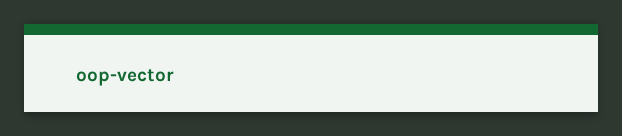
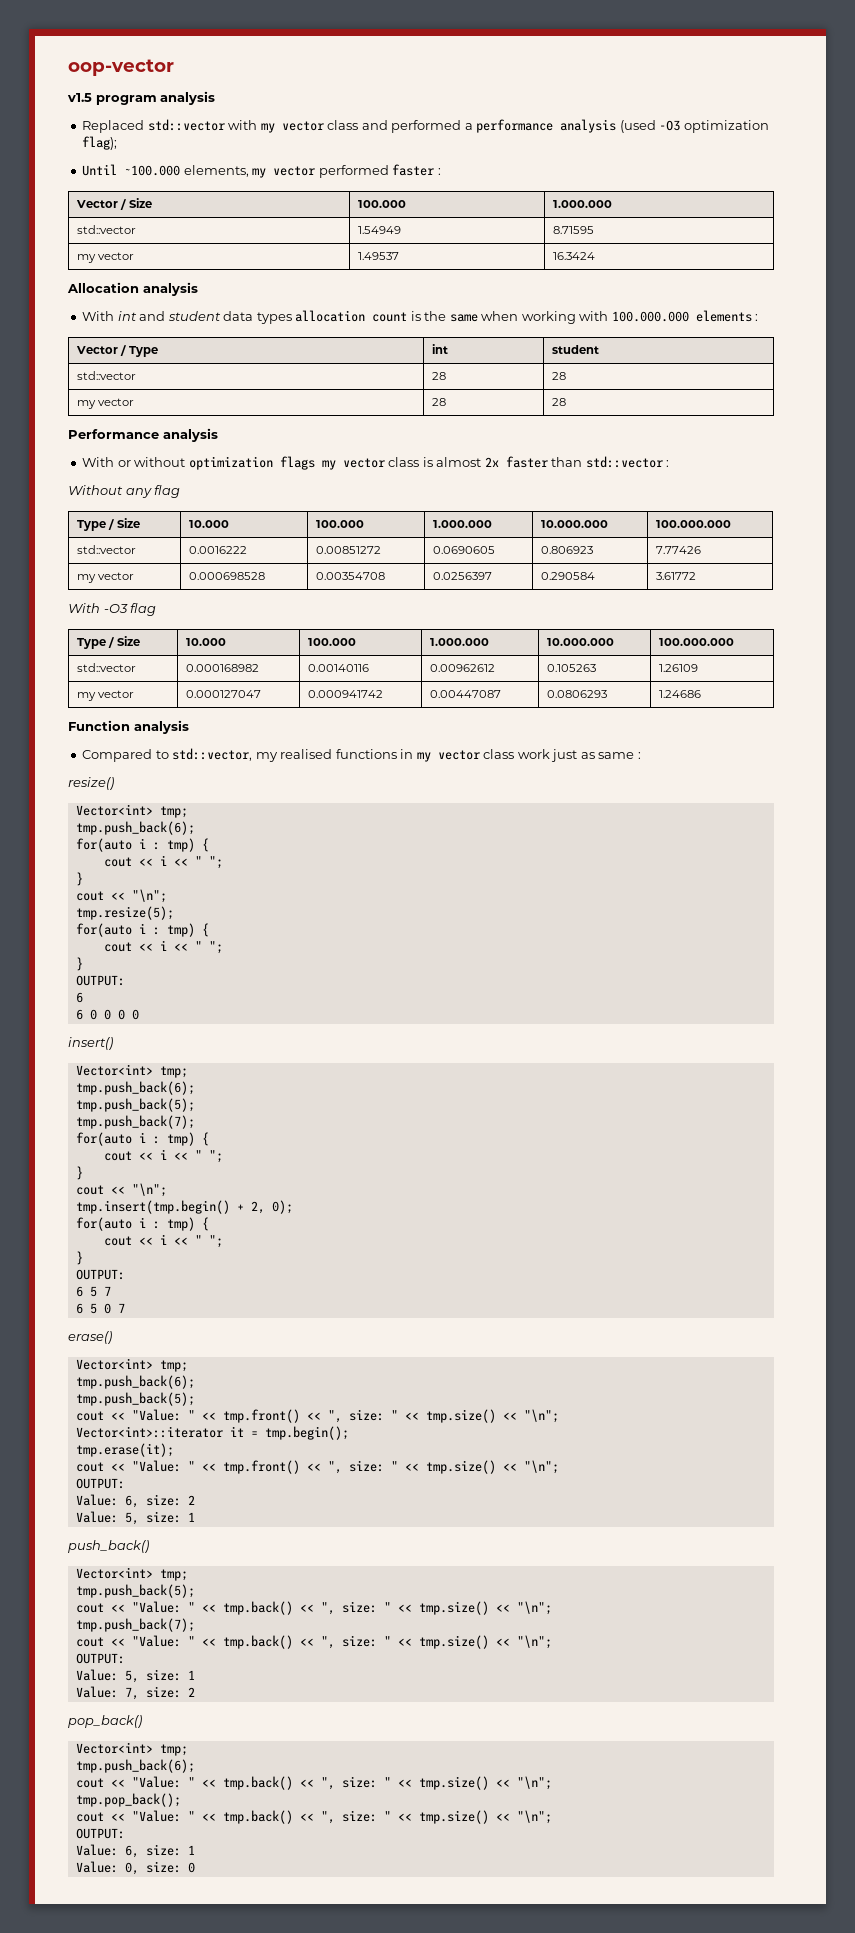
+ v1.5 program analysis
+ Replaced std::vector with my vector class and performed a performance analysis (used -O3 optimization flag);
+ Until ~100.000 elements, my vector performed faster :
+ Vector / Size | 100.000 | 1.000.000
+ std::vector | 1.54949 | 8.71595
+ my vector | 1.49537 | 16.3424
+ Allocation analysis
+ With int and student data types allocation count is the same when working with 100.000.000 elements :
+ Vector / Type | int | student
+ std::vector | 28 | 28
+ my vector | 28 | 28
+ Performance analysis
+ With or without optimization flags my vector class is almost 2x faster than std::vector :
+ Without any flag
+ Type / Size | 10.000 | 100.000 | 1.000.000 | 10.000.000 | 100.000.000
+ std::vector | 0.0016222 | 0.00851272 | 0.0690605 | 0.806923 | 7.77426
+ my vector | 0.000698528 | 0.00354708 | 0.0256397 | 0.290584 | 3.61772
+ With -O3 flag
+ Type / Size | 10.000 | 100.000 | 1.000.000 | 10.000.000 | 100.000.000
+ std::vector | 0.000168982 | 0.00140116 | 0.00962612 | 0.105263 | 1.26109
+ my vector | 0.000127047 | 0.000941742 | 0.00447087 | 0.0806293 | 1.24686
+ Function analysis
+ Compared to std::vector, my realised functions in my vector class work just as same :
+ resize()
+ Vector<int> tmp;
+ tmp.push_back(6);
+ for(auto i : tmp) {
+ cout << i << " ";
+ }
+ cout << "\n";
+ tmp.resize(5);
+ for(auto i : tmp) {
+ cout << i << " ";
+ }
+ OUTPUT:
+ 6
+ 6 0 0 0 0
+ insert()
+ Vector<int> tmp;
+ tmp.push_back(6);
+ tmp.push_back(5);
+ tmp.push_back(7);
+ for(auto i : tmp) {
+ cout << i << " ";
+ }
+ cout << "\n";
+ tmp.insert(tmp.begin() + 2, 0);
+ for(auto i : tmp) {
+ cout << i << " ";
+ }
+ OUTPUT:
+ 6 5 7
+ 6 5 0 7
+ erase()
+ Vector<int> tmp;
+ tmp.push_back(6);
+ tmp.push_back(5);
+ cout << "Value: " << tmp.front() << ", size: " << tmp.size() << "\n";
+ Vector<int>::iterator it = tmp.begin();
+ tmp.erase(it);
+ cout << "Value: " << tmp.front() << ", size: " << tmp.size() << "\n";
+ OUTPUT:
+ Value: 6, size: 2
+ Value: 5, size: 1
+ push_back()
+ Vector<int> tmp;
+ tmp.push_back(5);
+ cout << "Value: " << tmp.back() << ", size: " << tmp.size() << "\n";
+ tmp.push_back(7);
+ cout << "Value: " << tmp.back() << ", size: " << tmp.size() << "\n";
+ OUTPUT:
+ Value: 5, size: 1
+ Value: 7, size: 2
+ pop_back()
+ Vector<int> tmp;
+ tmp.push_back(6);
+ cout << "Value: " << tmp.back() << ", size: " << tmp.size() << "\n";
+ tmp.pop_back();
+ cout << "Value: " << tmp.back() << ", size: " << tmp.size() << "\n";
+ OUTPUT:
+ Value: 6, size: 1
+ Value: 0, size: 0

